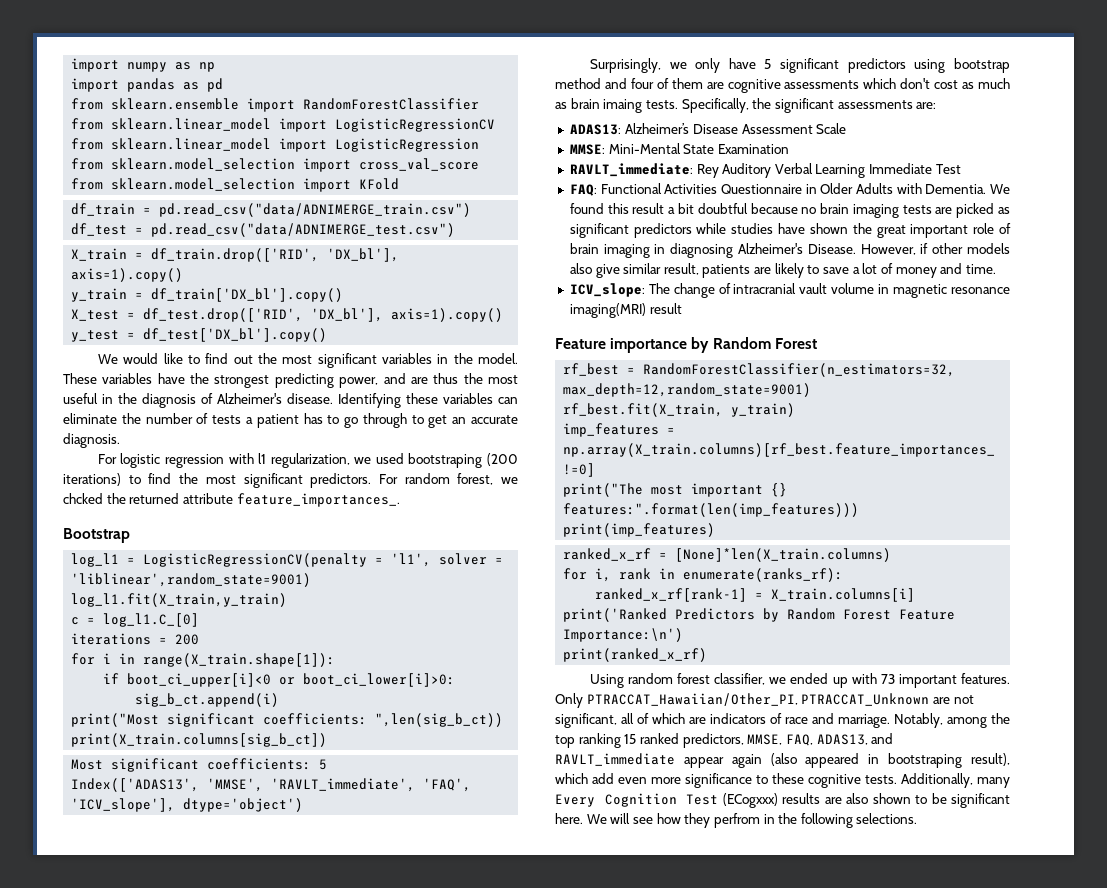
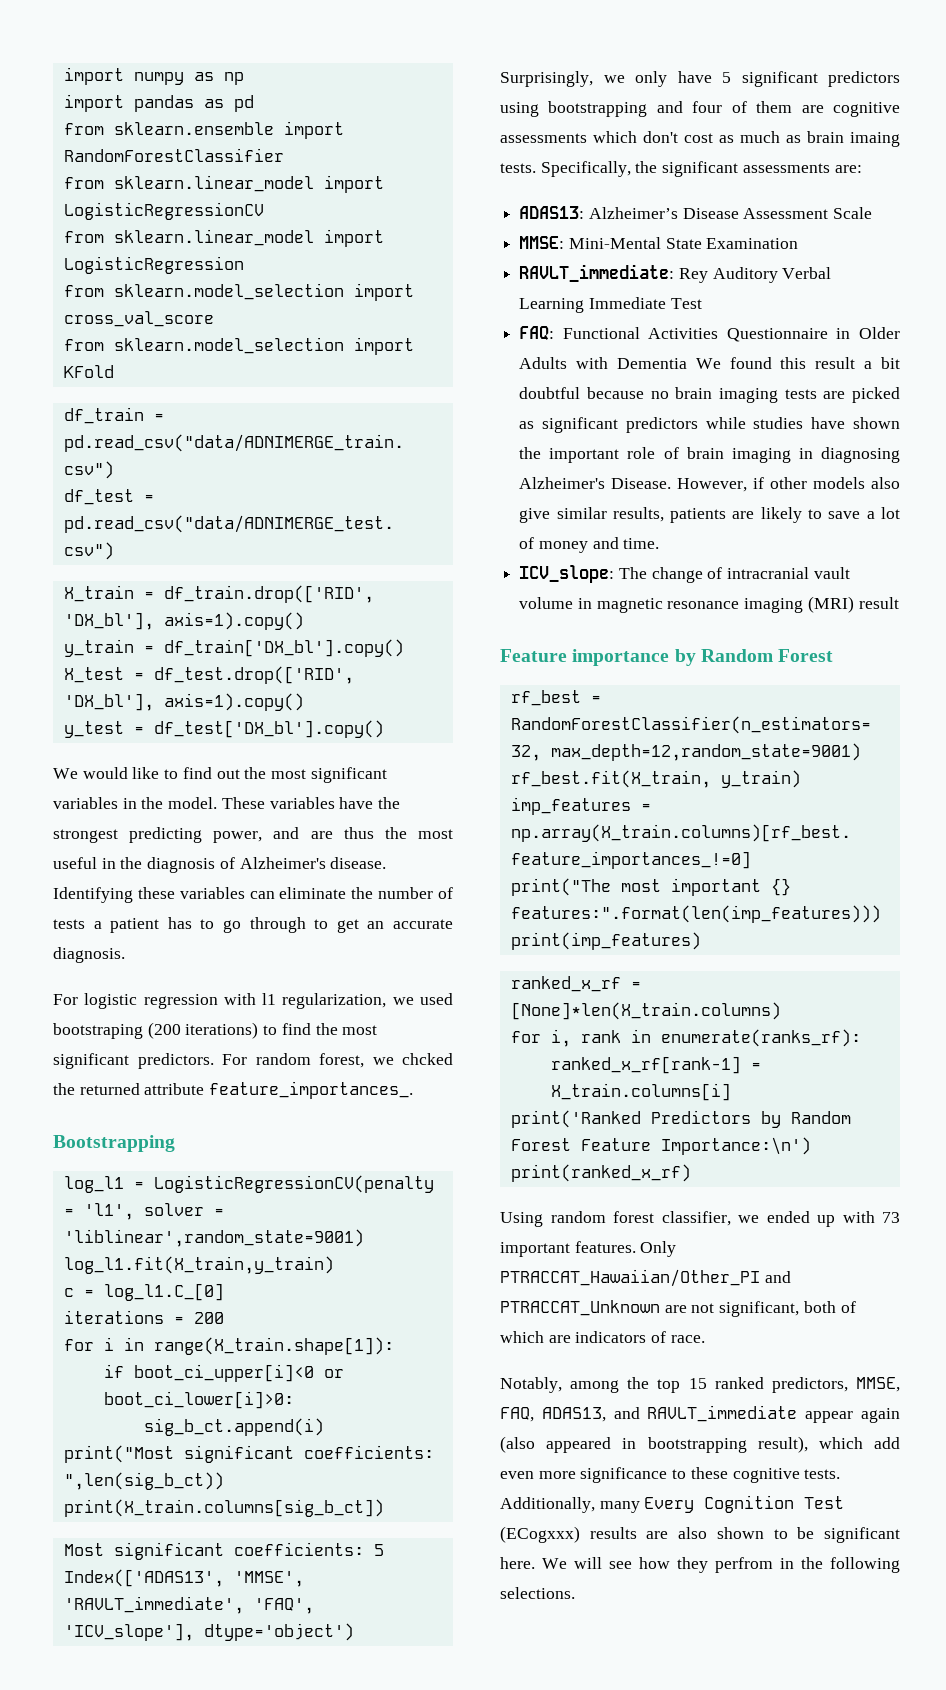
- Bootstrap
+ Bootstrapping
- Surprisingly, we only have 5 significant predictors using bootstrap method and four of them are cognitive assessments which don't cost as much as brain imaing tests.
+ Surprisingly, we only have 5 significant predictors using bootstrapping and four of them are cognitive assessments which don't cost as much as brain imaing tests.
- FAQ: Functional Activities Questionnaire in Older Adults with Dementia. We found this result a bit doubtful because no brain imaging tests are picked as significant predictors while studies have shown the great important role of brain imaging in diagnosing Alzheimer's Disease.
+ FAQ: Functional Activities Questionnaire in Older Adults with Dementia We found this result a bit doubtful because no brain imaging tests are picked as significant predictors while studies have shown the important role of brain imaging in diagnosing Alzheimer's Disease.
- However, if other models also give similar result, patients are likely to save a lot of money and time.
+ However, if other models also give similar results, patients are likely to save a lot of money and time.
- ICV_slope: The change of intracranial vault volume in magnetic resonance imaging(MRI) result
+ ICV_slope: The change of intracranial vault volume in magnetic resonance imaging (MRI) result
- Only PTRACCAT_Hawaiian/Other_PI, PTRACCAT_Unknown are not significant, all of which are indicators of race and marriage. Notably, among the top ranking 15 ranked predictors, MMSE, FAQ, ADAS13, and RAVLT_immediate appear again (also appeared in bootstraping result), which add even more significance to these cognitive tests.
+ Only PTRACCAT_Hawaiian/Other_PI and PTRACCAT_Unknown are not significant, both of which are indicators of race.
+ Notably, among the top 15 ranked predictors, MMSE, FAQ, ADAS13, and RAVLT_immediate appear again (also appeared in bootstrapping result), which add even more significance to these cognitive tests.

